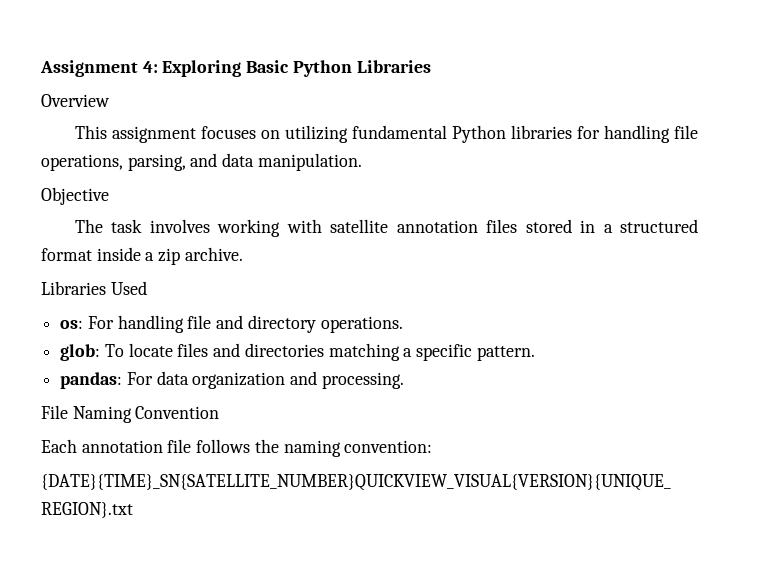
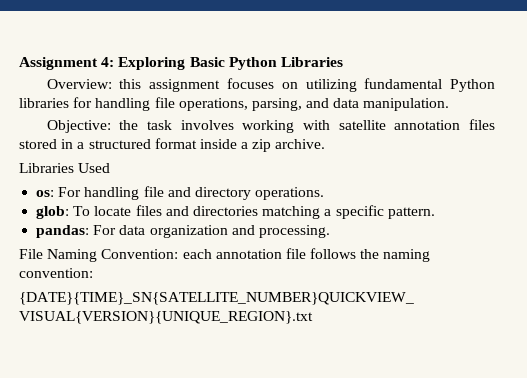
- Overview
- This assignment focuses on utilizing fundamental Python libraries for handling file operations, parsing, and data manipulation.
+ Overview: this assignment focuses on utilizing fundamental Python libraries for handling file operations, parsing, and data manipulation.
- Objective
- The task involves working with satellite annotation files stored in a structured format inside a zip archive.
+ Objective: the task involves working with satellite annotation files stored in a structured format inside a zip archive.
- File Naming Convention
- Each annotation file follows the naming convention:
+ File Naming Convention: each annotation file follows the naming convention:

